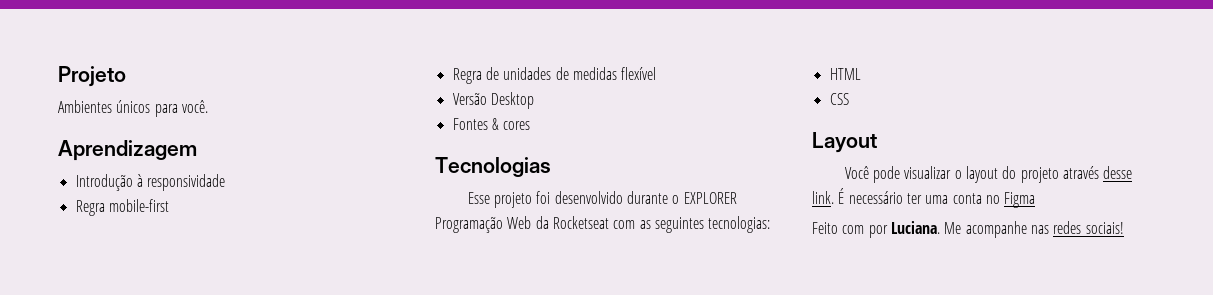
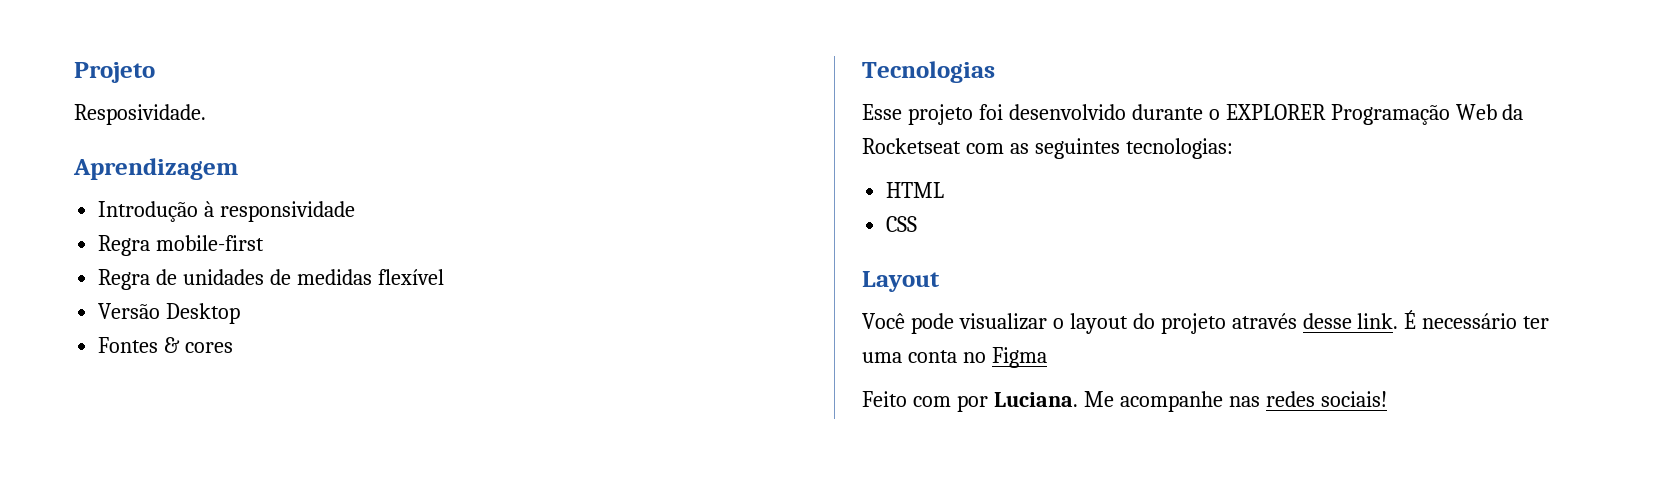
- Ambientes únicos para você.
+ Resposividade.

